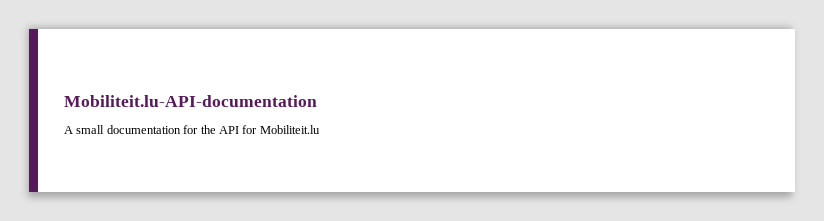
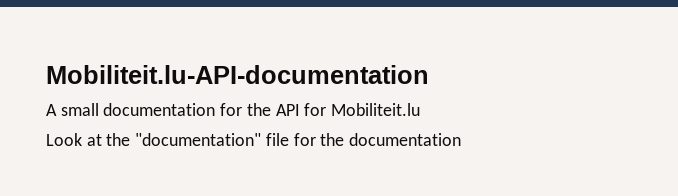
+ Look at the "documentation" file for the documentation

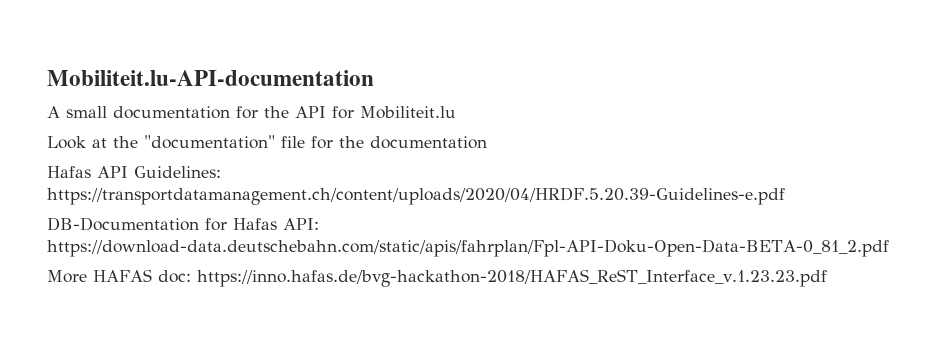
+ Hafas API Guidelines: https://transportdatamanagement.ch/content/uploads/2020/04/HRDF.5.20.39-Guidelines-e.pdf
+ DB-Documentation for Hafas API: https://download-data.deutschebahn.com/static/apis/fahrplan/Fpl-API-Doku-Open-Data-BETA-0_81_2.pdf
+ More HAFAS doc: https://inno.hafas.de/bvg-hackathon-2018/HAFAS_ReST_Interface_v.1.23.23.pdf

